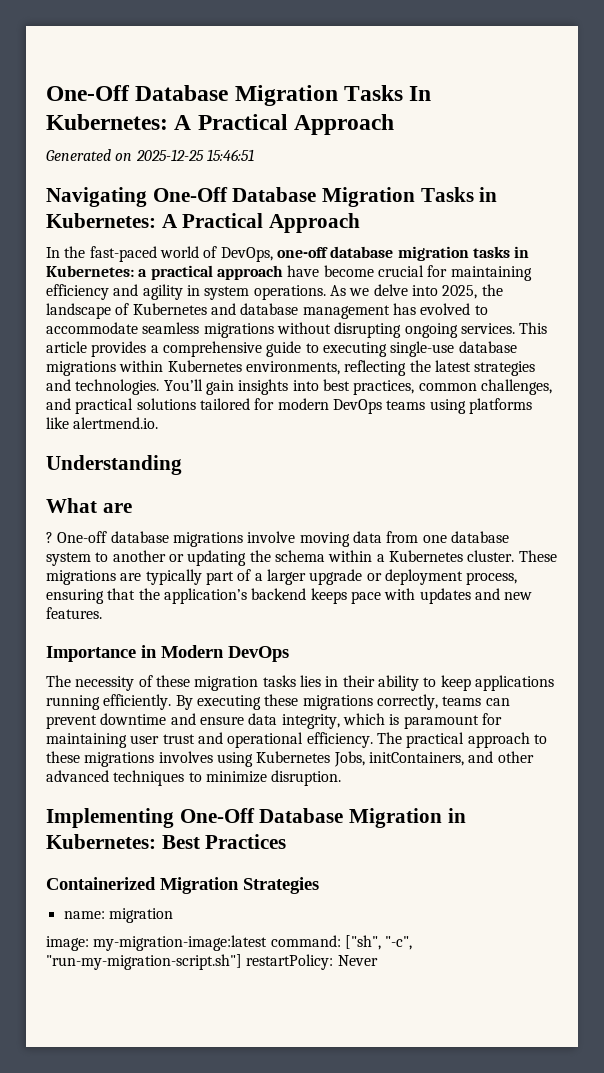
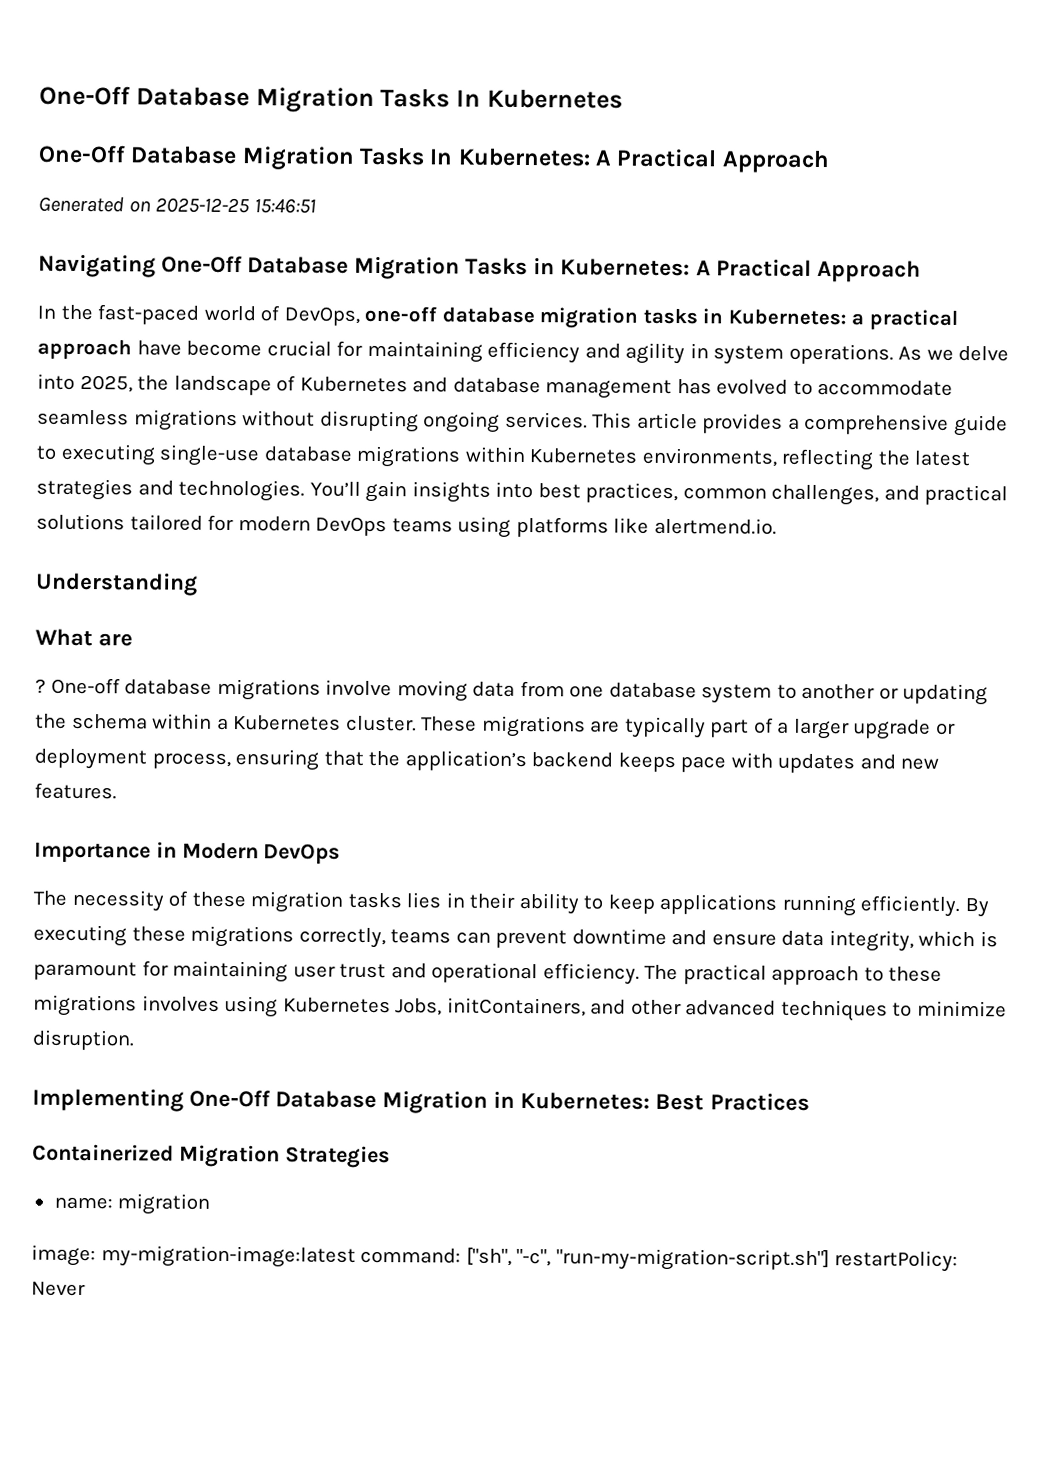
+ One-Off Database Migration Tasks In Kubernetes

